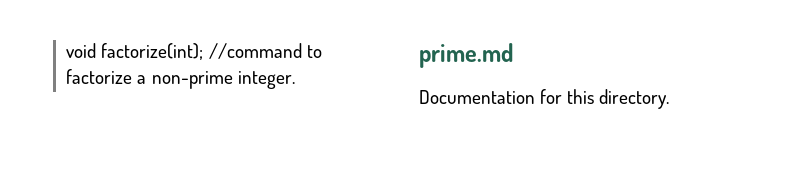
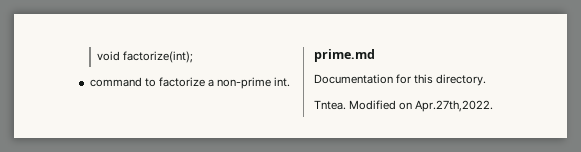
- void factorize(int); //command to factorize a non-prime integer.
+ void factorize(int);
+ command to factorize a non-prime int.
+ Tntea. Modified on Apr.27th,2022.

